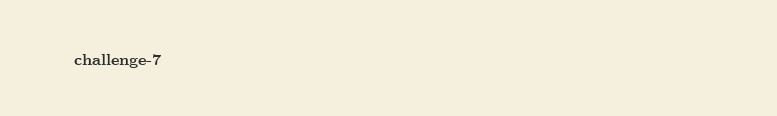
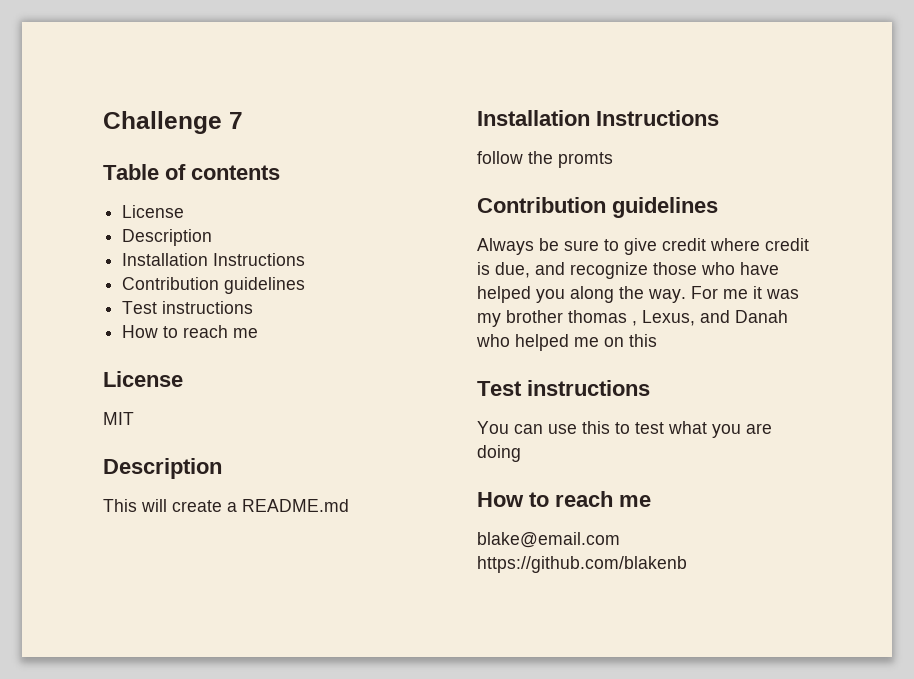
- challenge-7
+ Challenge 7
+ Table of contents
+ License
+ Description
+ Installation Instructions
+ Contribution guidelines
+ Test instructions
+ How to reach me
+ License
+ MIT
+ Description
+ This will create a README.md
+ Installation Instructions
+ follow the promts
+ Contribution guidelines
+ Always be sure to give credit where credit is due, and recognize those who have helped you along the way. For me it was my brother thomas , Lexus, and Danah who helped me on this
+ Test instructions
+ You can use this to test what you are doing
+ How to reach me
+ blake@email.com https://github.com/blakenb

